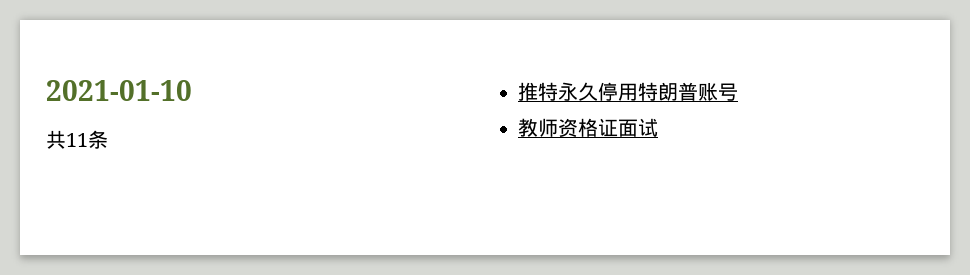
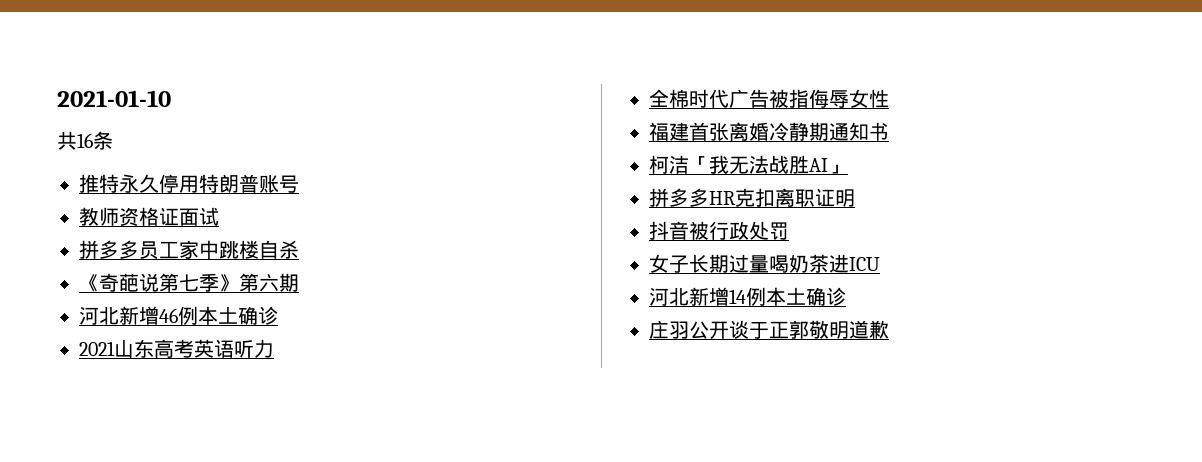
- 共11条
+ 共16条
+ 拼多多员工家中跳楼自杀
+ 《奇葩说第七季》第六期
+ 河北新增46例本土确诊
+ 2021山东高考英语听力
+ 全棉时代广告被指侮辱女性
+ 福建首张离婚冷静期通知书
+ 柯洁「我无法战胜AI」
+ 拼多多HR克扣离职证明
+ 抖音被行政处罚
+ 女子长期过量喝奶茶进ICU
+ 河北新增14例本土确诊
+ 庄羽公开谈于正郭敬明道歉

